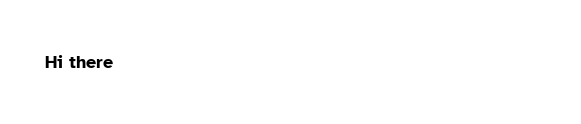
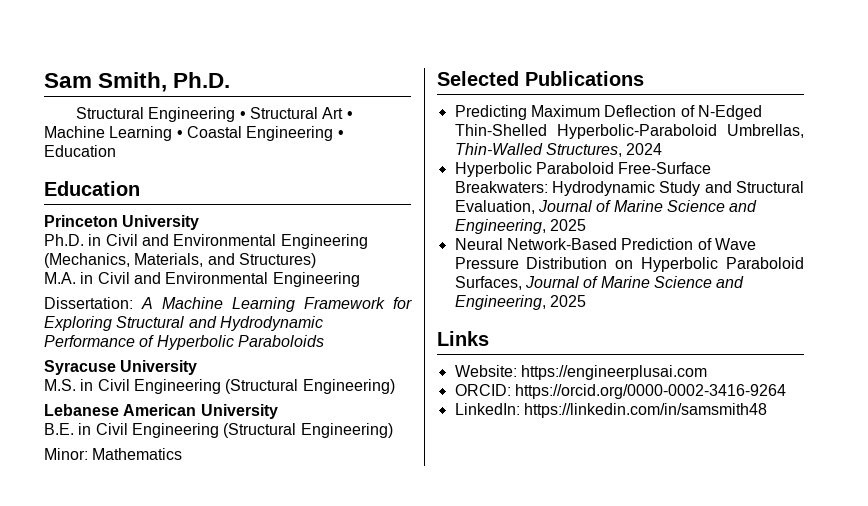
- Hi there
+ Sam Smith, Ph.D.
+ Structural Engineering • Structural Art • Machine Learning • Coastal Engineering • Education
+ Education
+ Princeton University
+ Ph.D. in Civil and Environmental Engineering (Mechanics, Materials, and Structures)
+ M.A. in Civil and Environmental Engineering
+ Dissertation: A Machine Learning Framework for Exploring Structural and Hydrodynamic Performance of Hyperbolic Paraboloids
+ Syracuse University
+ M.S. in Civil Engineering (Structural Engineering)
+ Lebanese American University
+ B.E. in Civil Engineering (Structural Engineering)
+ Minor: Mathematics
+ Selected Publications
+ Predicting Maximum Deflection of N-Edged Thin-Shelled Hyperbolic-Paraboloid Umbrellas, Thin-Walled Structures, 2024
+ Hyperbolic Paraboloid Free-Surface Breakwaters: Hydrodynamic Study and Structural Evaluation, Journal of Marine Science and Engineering, 2025
+ Neural Network-Based Prediction of Wave Pressure Distribution on Hyperbolic Paraboloid Surfaces, Journal of Marine Science and Engineering, 2025
+ Links
+ Website: https://engineerplusai.com
+ ORCID: https://orcid.org/0000-0002-3416-9264
+ LinkedIn: https://linkedin.com/in/samsmith48

